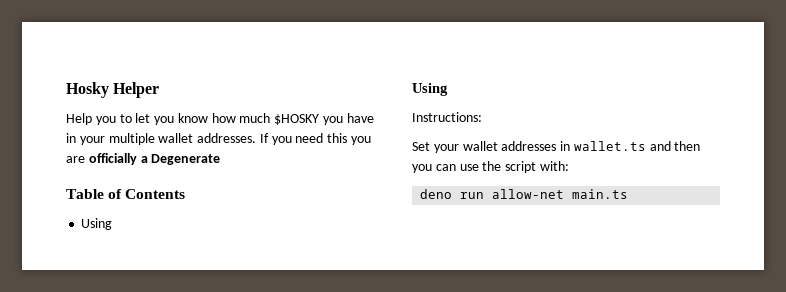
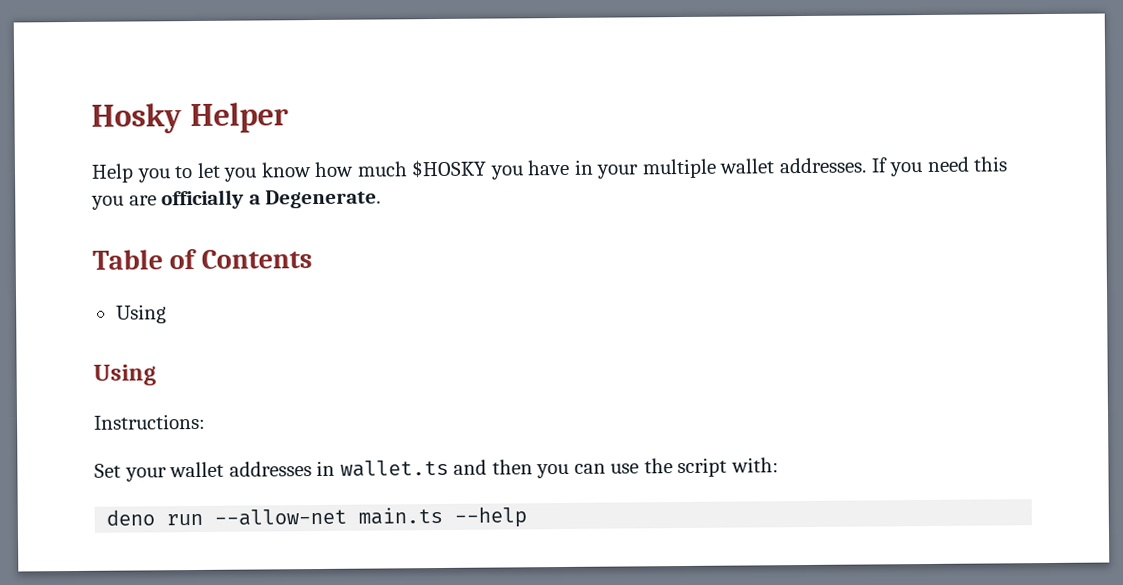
- If you need this you are officially a Degenerate
+ If you need this you are officially a Degenerate.
- deno run allow-net main.ts
+ deno run --allow-net main.ts --help

